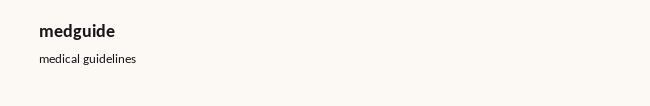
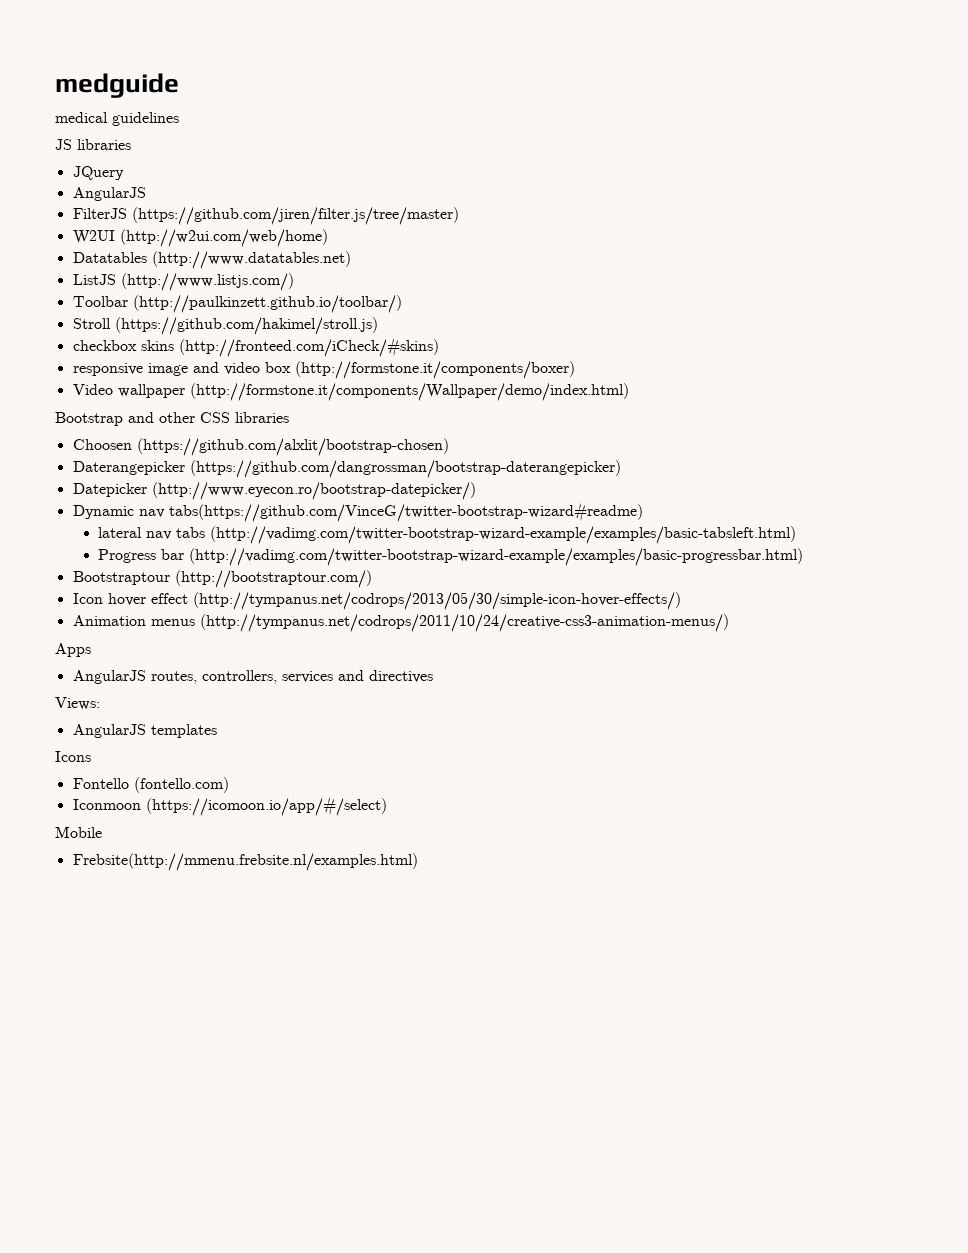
+ JS libraries
+ JQuery
+ AngularJS
+ FilterJS (https://github.com/jiren/filter.js/tree/master)
+ W2UI (http://w2ui.com/web/home)
+ Datatables (http://www.datatables.net)
+ ListJS (http://www.listjs.com/)
+ Toolbar (http://paulkinzett.github.io/toolbar/)
+ Stroll (https://github.com/hakimel/stroll.js)
+ checkbox skins (http://fronteed.com/iCheck/#skins)
+ responsive image and video box (http://formstone.it/components/boxer)
+ Video wallpaper (http://formstone.it/components/Wallpaper/demo/index.html)
+ Bootstrap and other CSS libraries
+ Choosen (https://github.com/alxlit/bootstrap-chosen)
+ Daterangepicker (https://github.com/dangrossman/bootstrap-daterangepicker)
+ Datepicker (http://www.eyecon.ro/bootstrap-datepicker/)
+ Dynamic nav tabs(https://github.com/VinceG/twitter-bootstrap-wizard#readme)
+ lateral nav tabs (http://vadimg.com/twitter-bootstrap-wizard-example/examples/basic-tabsleft.html)
+ Progress bar (http://vadimg.com/twitter-bootstrap-wizard-example/examples/basic-progressbar.html)
+ Bootstraptour (http://bootstraptour.com/)
+ Icon hover effect (http://tympanus.net/codrops/2013/05/30/simple-icon-hover-effects/)
+ Animation menus (http://tympanus.net/codrops/2011/10/24/creative-css3-animation-menus/)
+ Apps
+ AngularJS routes, controllers, services and directives
+ Views:
+ AngularJS templates
+ Icons
+ Fontello (fontello.com)
+ Iconmoon (https://icomoon.io/app/#/select)
+ Mobile
+ Frebsite(http://mmenu.frebsite.nl/examples.html)

